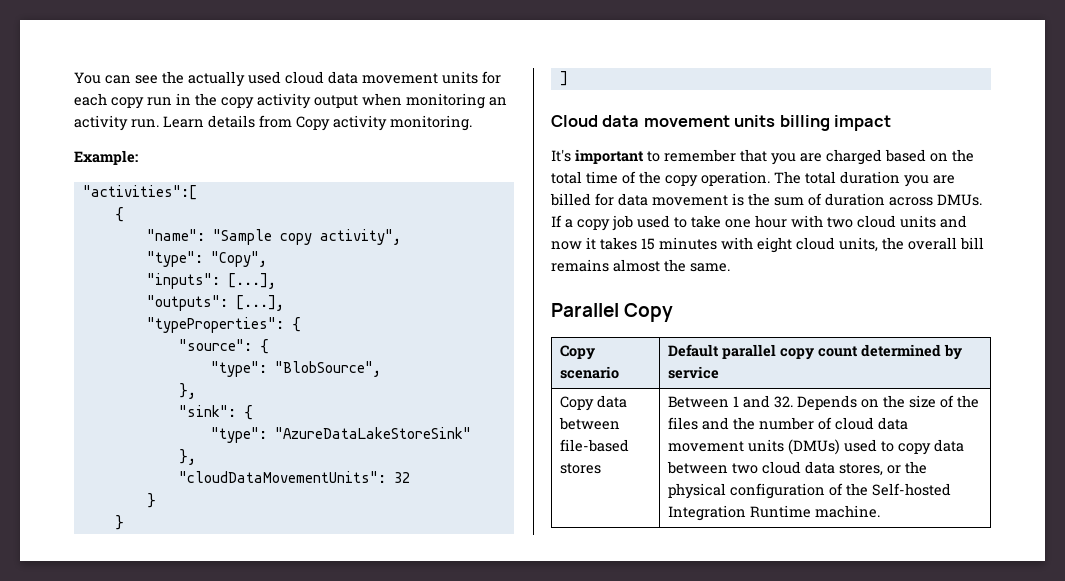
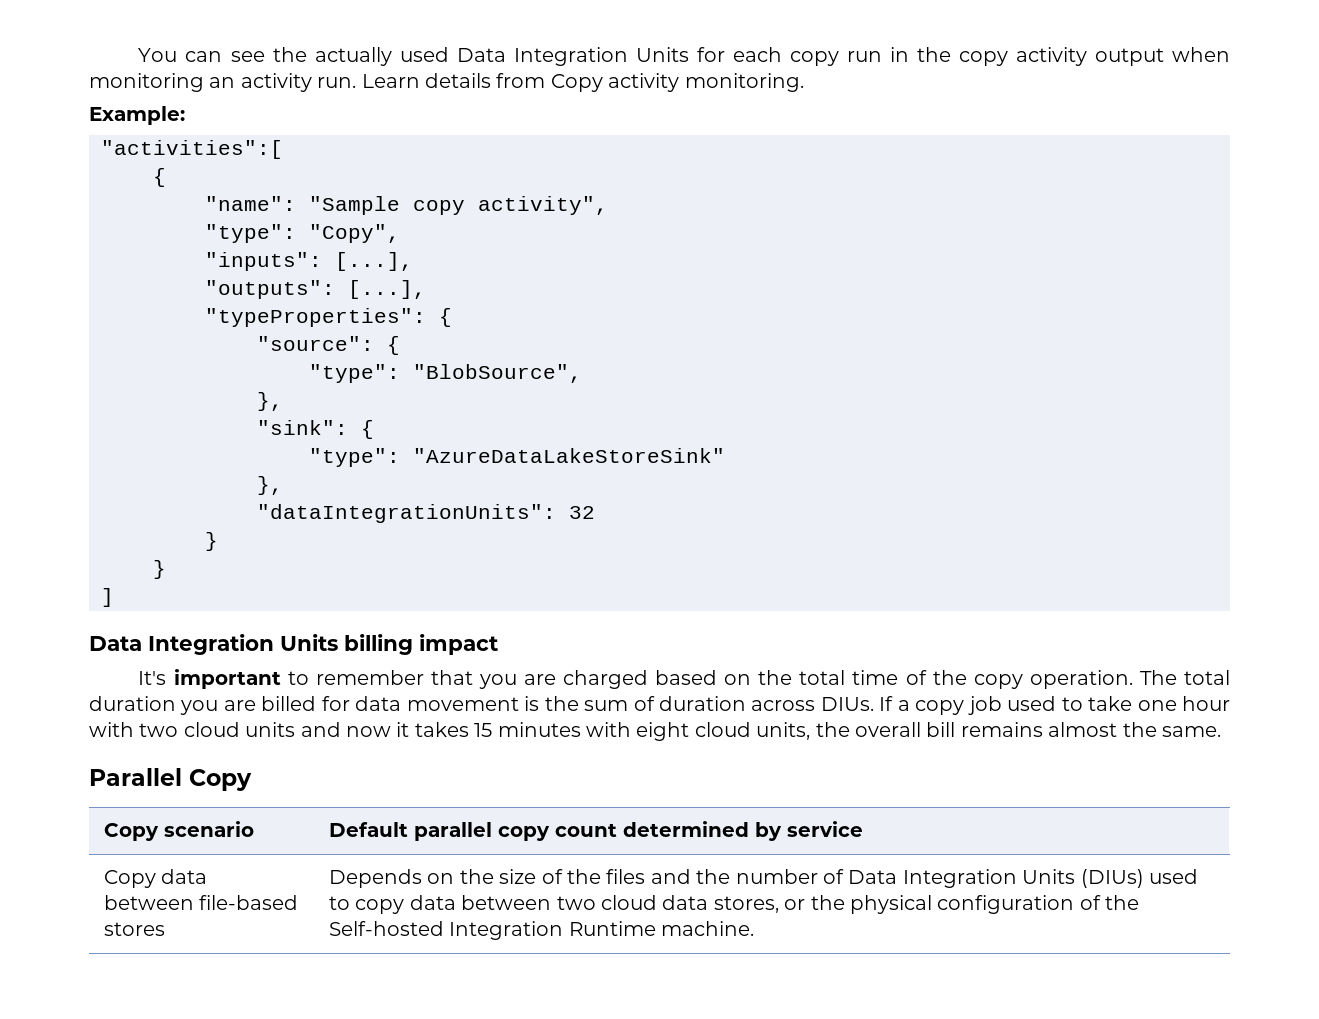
- You can see the actually used cloud data movement units for each copy run in the copy activity output when monitoring an activity run.
+ You can see the actually used Data Integration Units for each copy run in the copy activity output when monitoring an activity run.
- "cloudDataMovementUnits": 32
+ "dataIntegrationUnits": 32
- Cloud data movement units billing impact
+ Data Integration Units billing impact
- The total duration you are billed for data movement is the sum of duration across DMUs.
+ The total duration you are billed for data movement is the sum of duration across DIUs.
- Between 1 and 32. Depends on the size of the files and the number of cloud data movement units (DMUs) used to copy data between two cloud data stores, or the physical configuration of the Self-hosted Integration Runtime machine.
+ Depends on the size of the files and the number of Data Integration Units (DIUs) used to copy data between two cloud data stores, or the physical configuration of the Self-hosted Integration Runtime machine.

